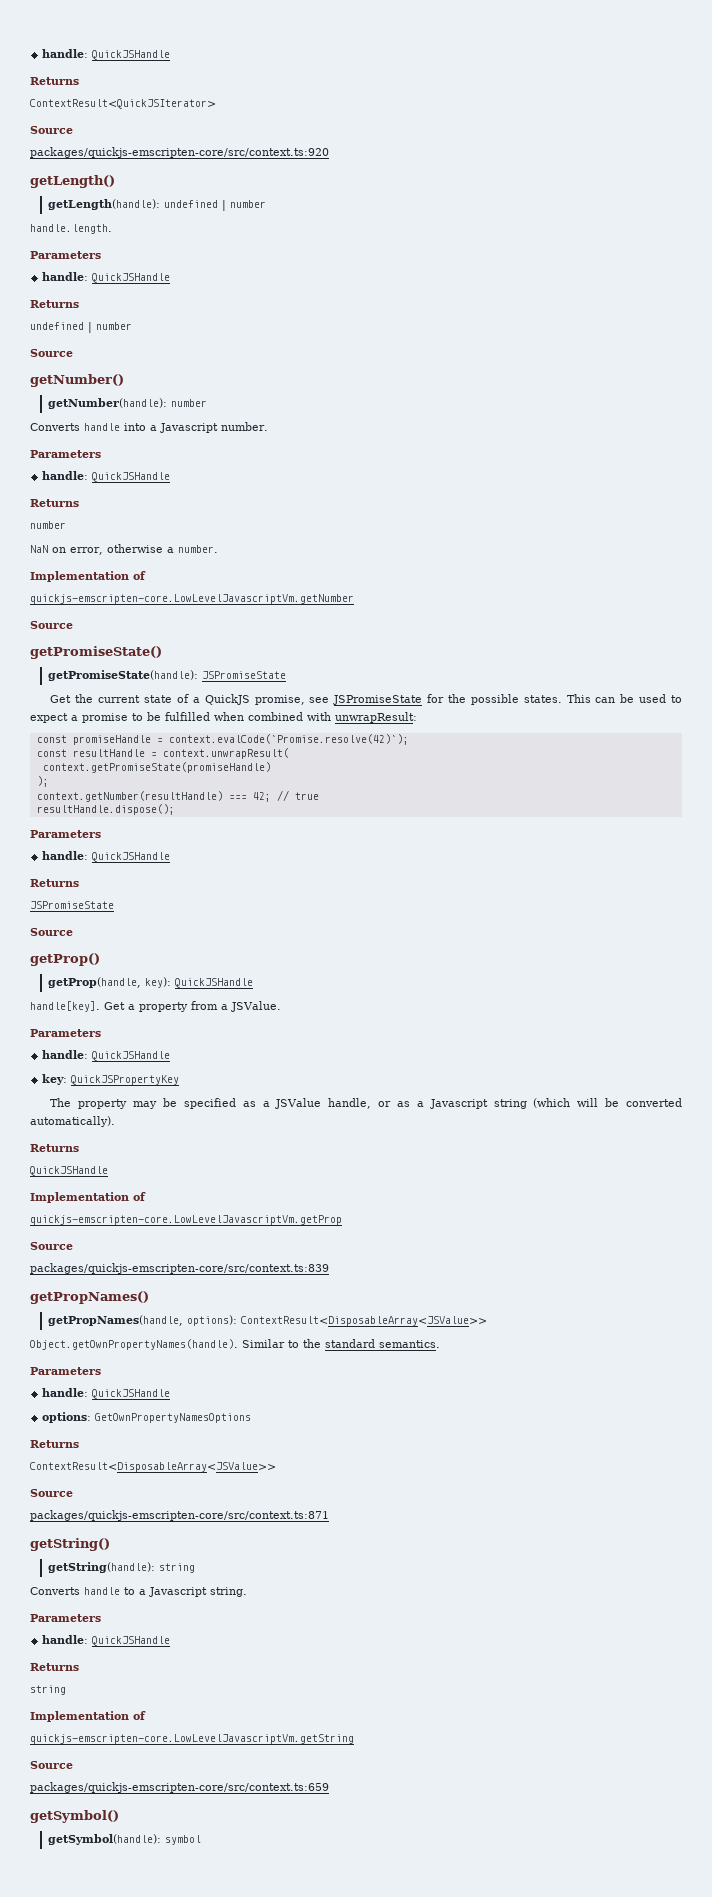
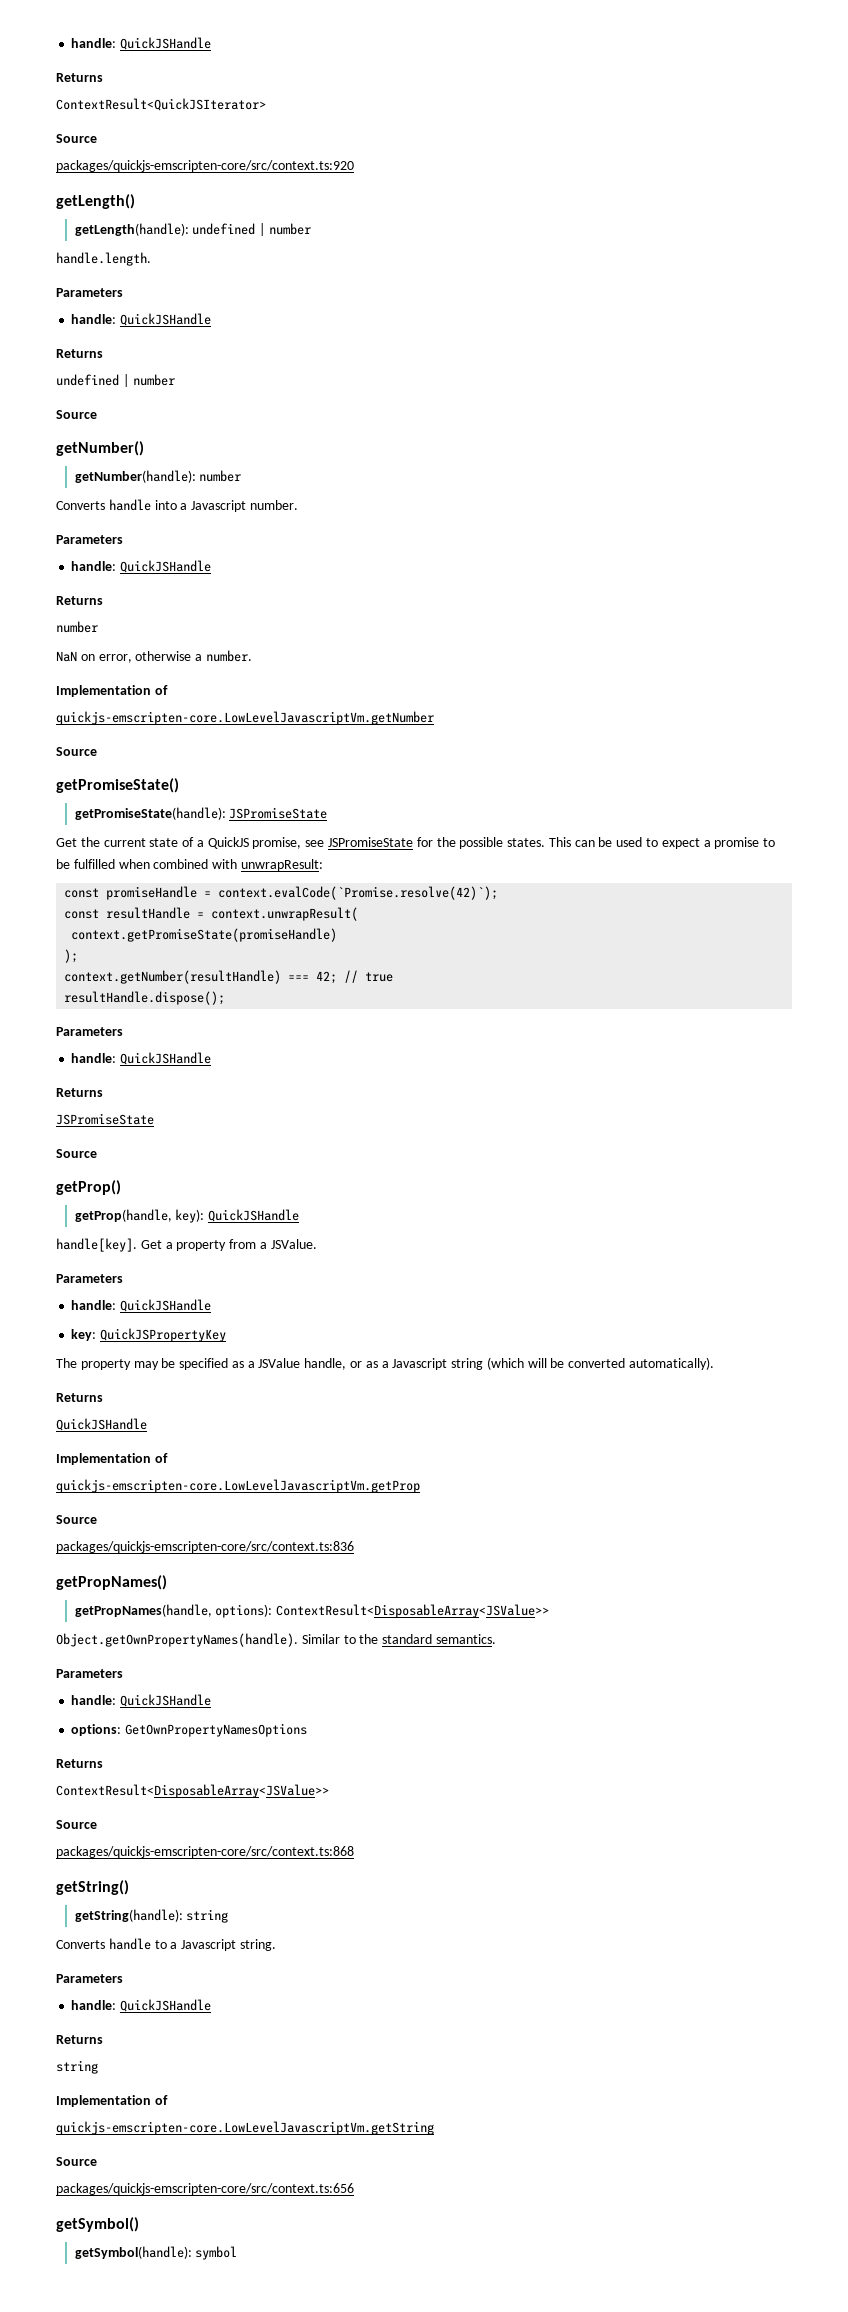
- packages/quickjs-emscripten-core/src/context.ts:839
+ packages/quickjs-emscripten-core/src/context.ts:836
- packages/quickjs-emscripten-core/src/context.ts:871
+ packages/quickjs-emscripten-core/src/context.ts:868
- packages/quickjs-emscripten-core/src/context.ts:659
+ packages/quickjs-emscripten-core/src/context.ts:656

